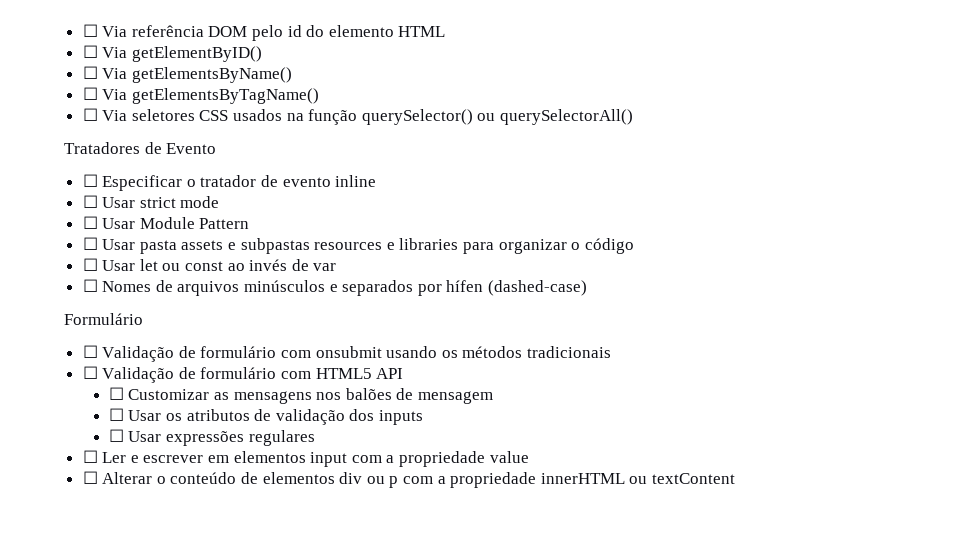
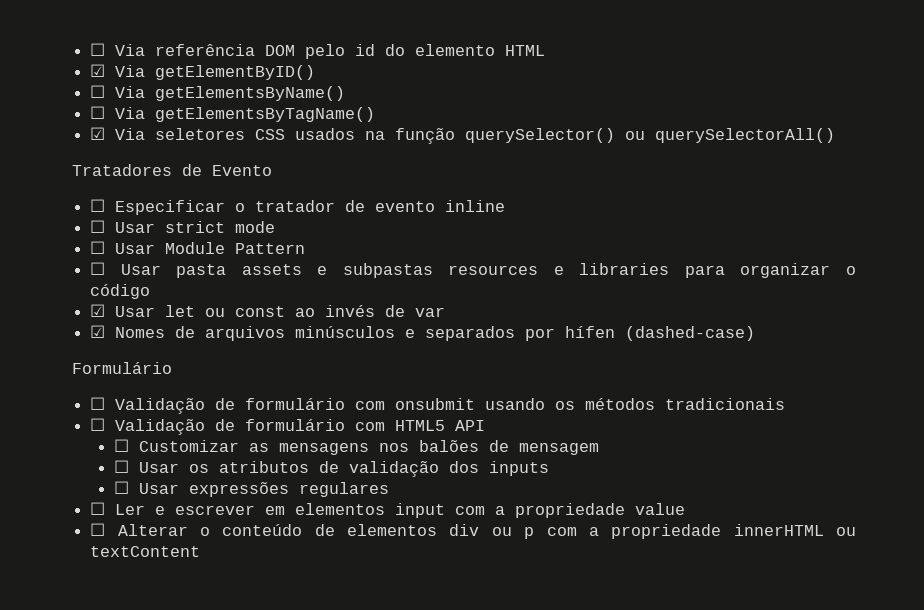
- ☐ Via getElementByID()
+ ☑ Via getElementByID()
- ☐ Via seletores CSS usados na função querySelector() ou querySelectorAll()
+ ☑ Via seletores CSS usados na função querySelector() ou querySelectorAll()
- ☐ Usar let ou const ao invés de var
+ ☑ Usar let ou const ao invés de var
- ☐ Nomes de arquivos minúsculos e separados por hífen (dashed-case)
+ ☑ Nomes de arquivos minúsculos e separados por hífen (dashed-case)

